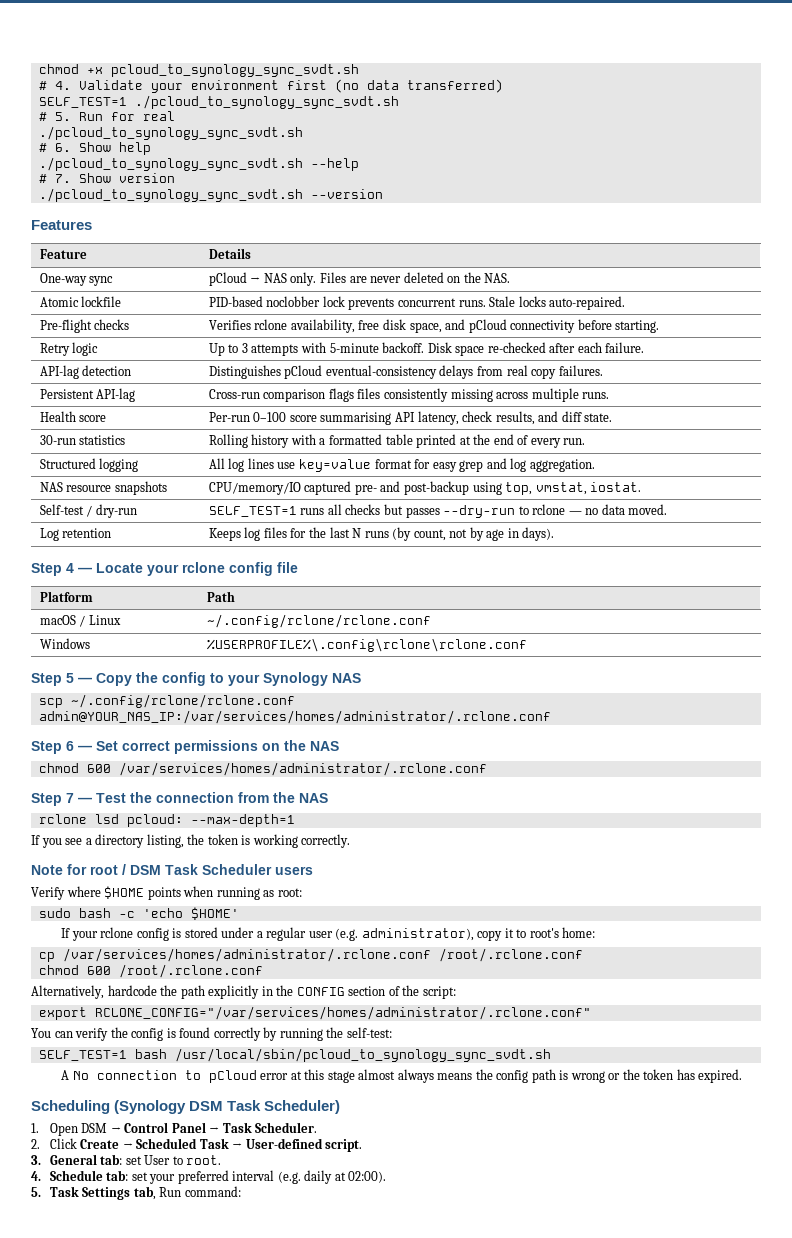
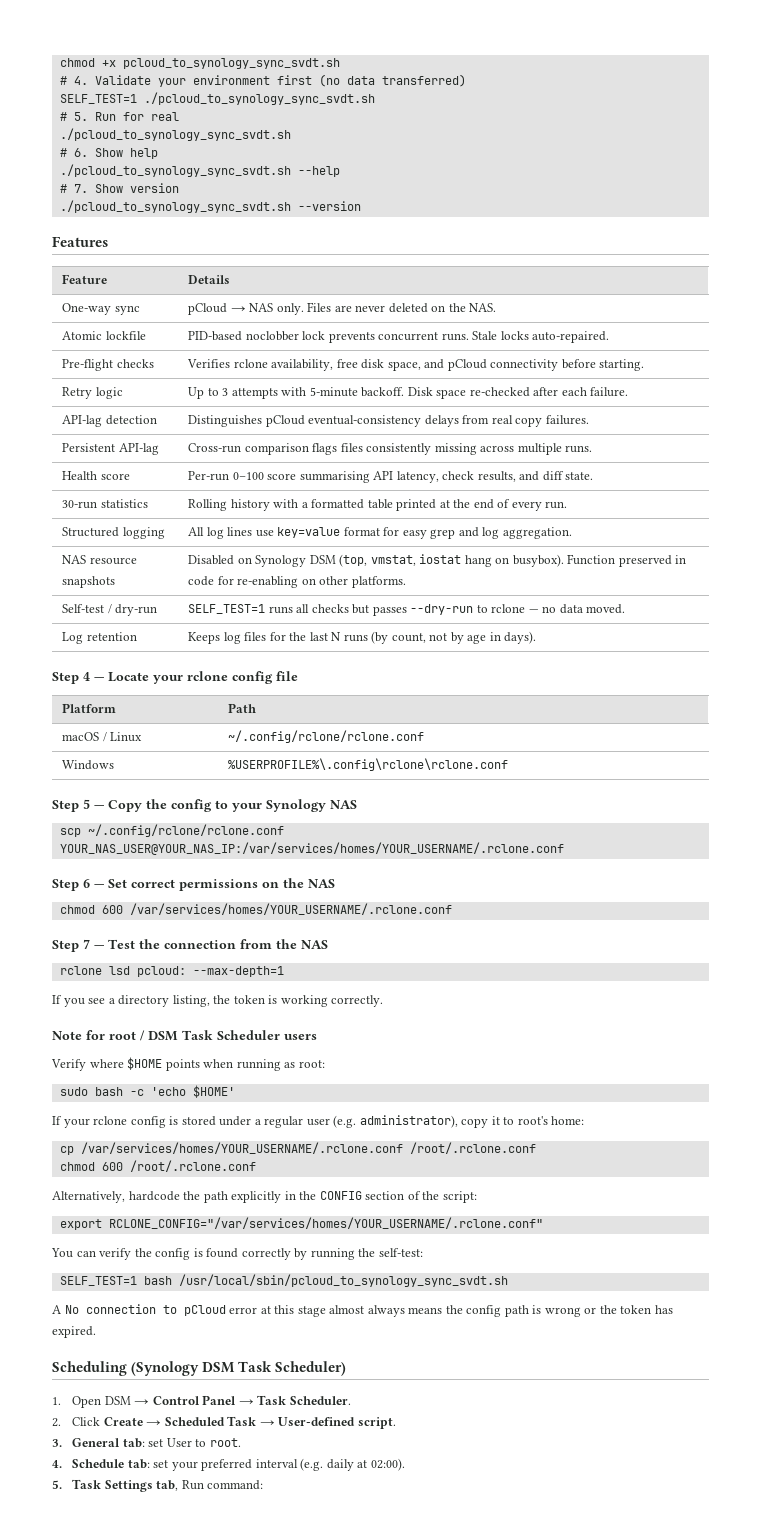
- NAS resource snapshots | CPU/memory/IO captured pre- and post-backup using top, vmstat, iostat.
+ NAS resource snapshots | Disabled on Synology DSM (top, vmstat, iostat hang on busybox). Function preserved in code for re-enabling on other platforms.
- scp ~/.config/rclone/rclone.conf admin@YOUR_NAS_IP:/var/services/homes/administrator/.rclone.conf
+ scp ~/.config/rclone/rclone.conf YOUR_NAS_USER@YOUR_NAS_IP:/var/services/homes/YOUR_USERNAME/.rclone.conf
- chmod 600 /var/services/homes/administrator/.rclone.conf
+ chmod 600 /var/services/homes/YOUR_USERNAME/.rclone.conf
- cp /var/services/homes/administrator/.rclone.conf /root/.rclone.conf
+ cp /var/services/homes/YOUR_USERNAME/.rclone.conf /root/.rclone.conf
- export RCLONE_CONFIG="/var/services/homes/administrator/.rclone.conf"
+ export RCLONE_CONFIG="/var/services/homes/YOUR_USERNAME/.rclone.conf"

